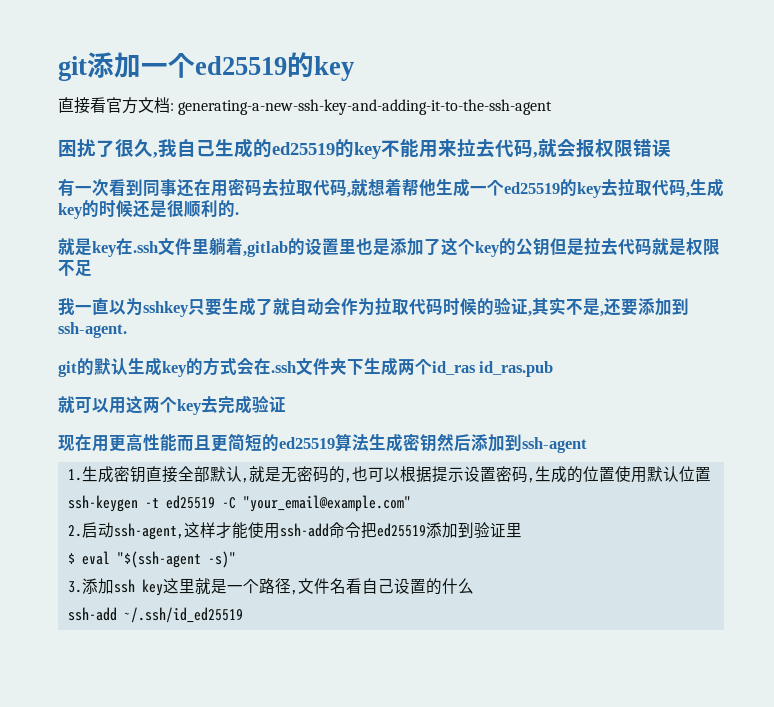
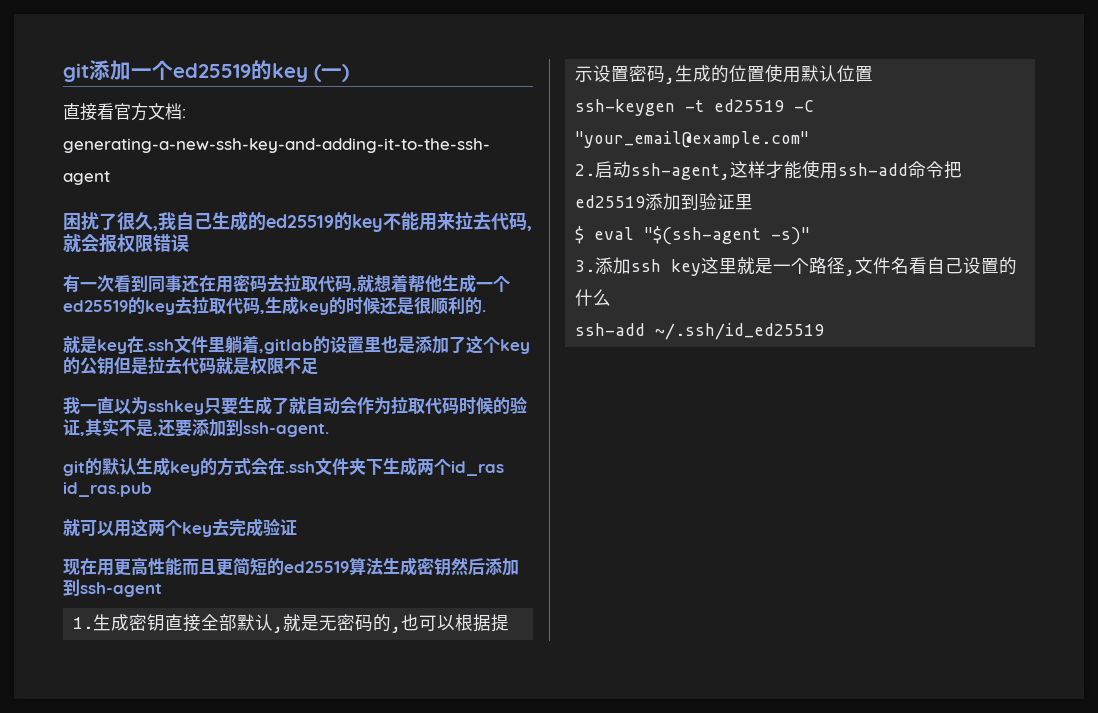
- git添加一个ed25519的key
+ git添加一个ed25519的key (一)

